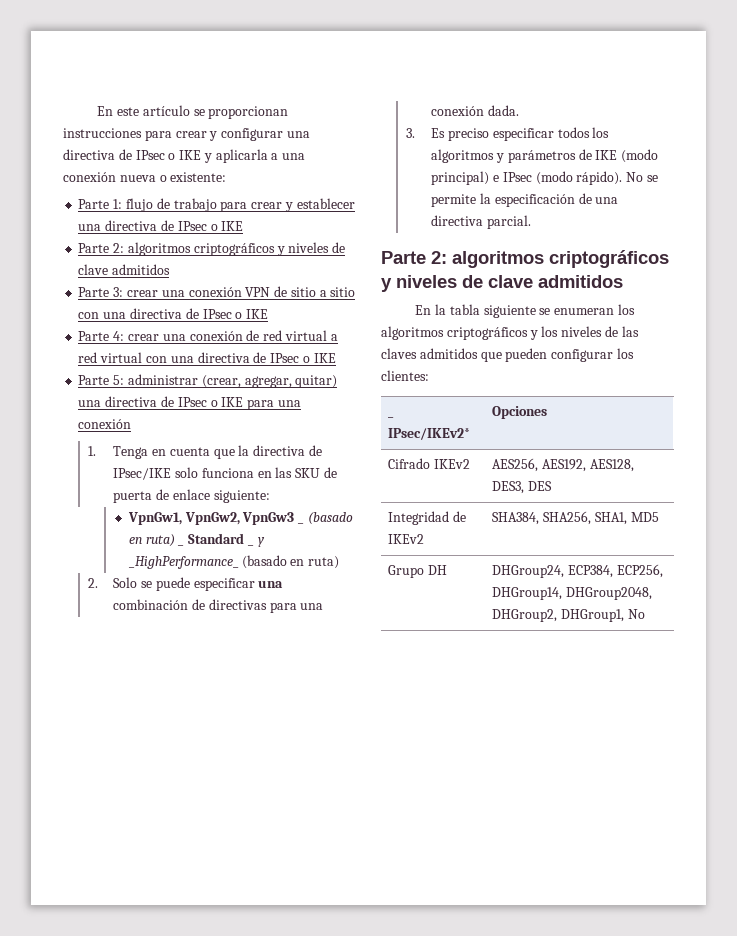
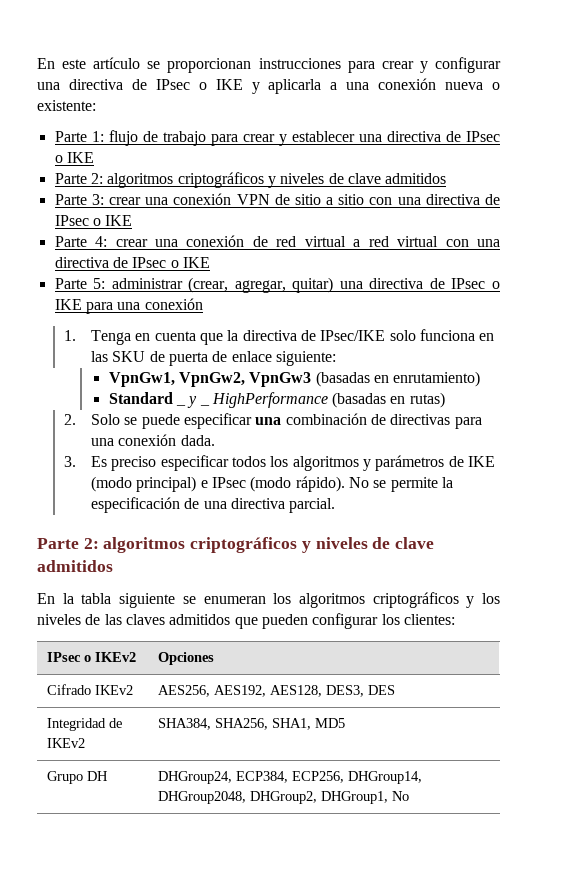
- VpnGw1, VpnGw2, VpnGw3 _ (basado en ruta) _ Standard _ y _HighPerformance_ (basado en ruta)
+ VpnGw1, VpnGw2, VpnGw3 (basadas en enrutamiento)
+ Standard _ y _ HighPerformance (basadas en rutas)
- _ IPsec/IKEv2* | Opciones
+ IPsec o IKEv2 | Opciones

